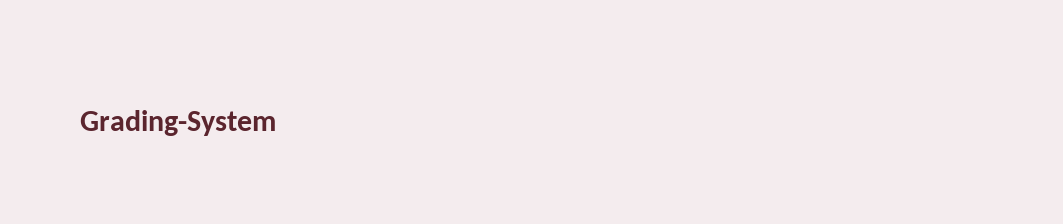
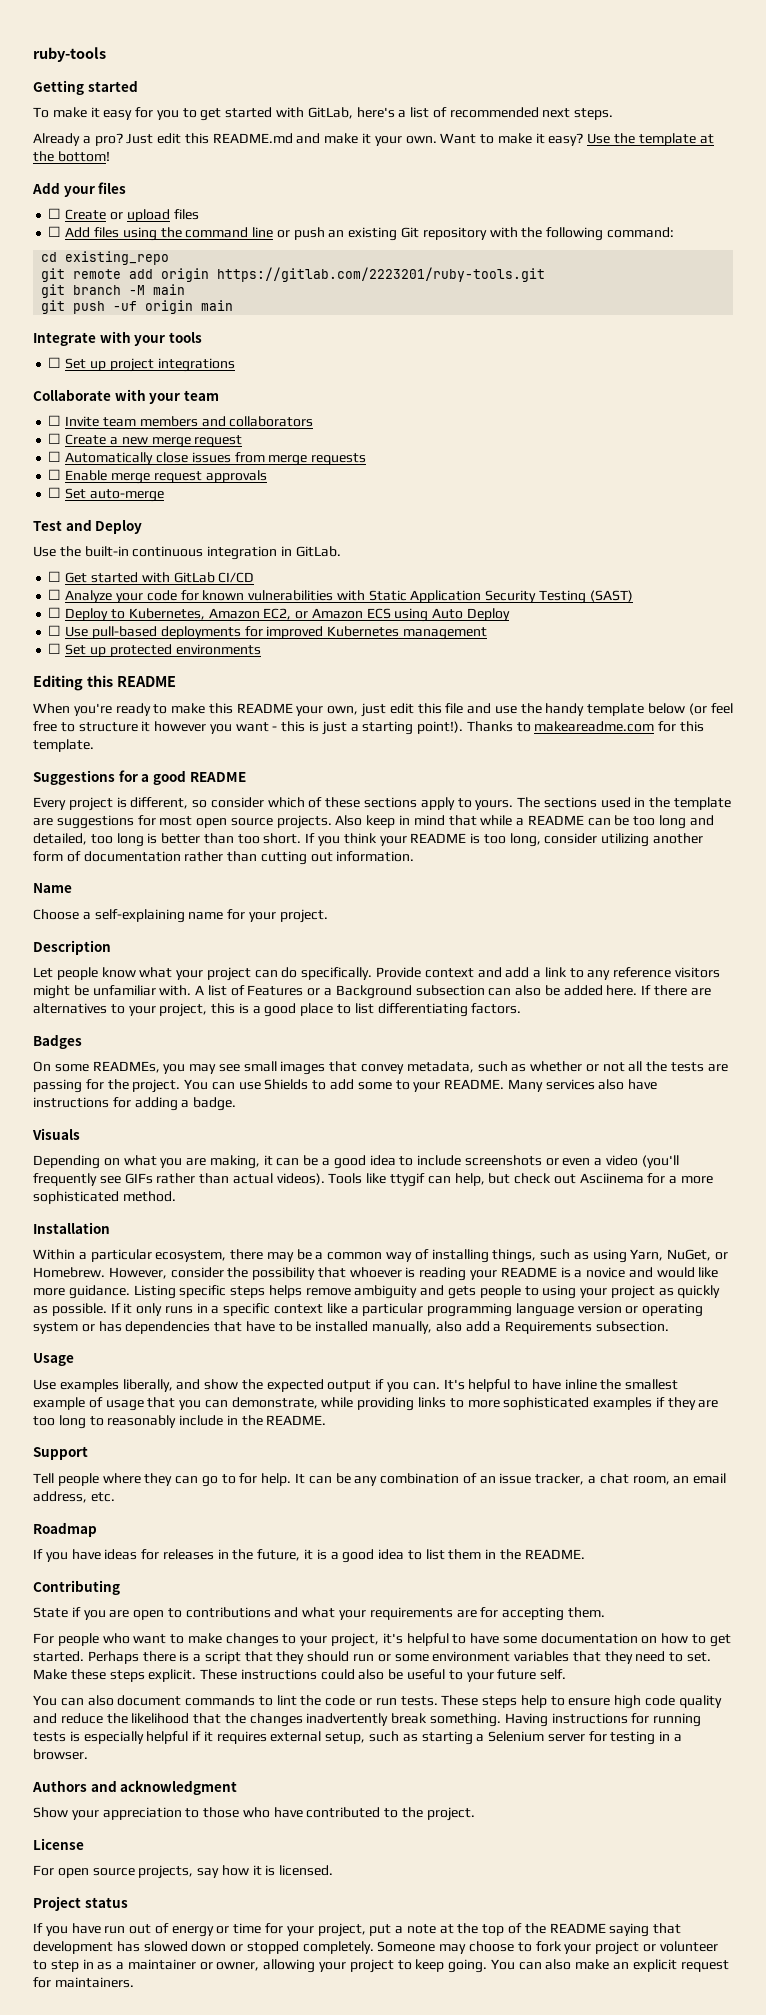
- Grading-System
+ ruby-tools
+ Getting started
+ To make it easy for you to get started with GitLab, here's a list of recommended next steps.
+ Already a pro? Just edit this README.md and make it your own. Want to make it easy? Use the template at the bottom!
+ Add your files
+ ☐ Create or upload files
+ ☐ Add files using the command line or push an existing Git repository with the following command:
+ cd existing_repo
+ git remote add origin https://gitlab.com/2223201/ruby-tools.git
+ git branch -M main
+ git push -uf origin main
+ Integrate with your tools
+ ☐ Set up project integrations
+ Collaborate with your team
+ ☐ Invite team members and collaborators
+ ☐ Create a new merge request
+ ☐ Automatically close issues from merge requests
+ ☐ Enable merge request approvals
+ ☐ Set auto-merge
+ Test and Deploy
+ Use the built-in continuous integration in GitLab.
+ ☐ Get started with GitLab CI/CD
+ ☐ Analyze your code for known vulnerabilities with Static Application Security Testing (SAST)
+ ☐ Deploy to Kubernetes, Amazon EC2, or Amazon ECS using Auto Deploy
+ ☐ Use pull-based deployments for improved Kubernetes management
+ ☐ Set up protected environments
+ Editing this README
+ When you're ready to make this README your own, just edit this file and use the handy template below (or feel free to structure it however you want - this is just a starting point!). Thanks to makeareadme.com for this template.
+ Suggestions for a good README
+ Every project is different, so consider which of these sections apply to yours. The sections used in the template are suggestions for most open source projects. Also keep in mind that while a README can be too long and detailed, too long is better than too short. If you think your README is too long, consider utilizing another form of documentation rather than cutting out information.
+ Name
+ Choose a self-explaining name for your project.
+ Description
+ Let people know what your project can do specifically. Provide context and add a link to any reference visitors might be unfamiliar with. A list of Features or a Background subsection can also be added here. If there are alternatives to your project, this is a good place to list differentiating factors.
+ Badges
+ On some READMEs, you may see small images that convey metadata, such as whether or not all the tests are passing for the project. You can use Shields to add some to your README. Many services also have instructions for adding a badge.
+ Visuals
+ Depending on what you are making, it can be a good idea to include screenshots or even a video (you'll frequently see GIFs rather than actual videos). Tools like ttygif can help, but check out Asciinema for a more sophisticated method.
+ Installation
+ Within a particular ecosystem, there may be a common way of installing things, such as using Yarn, NuGet, or Homebrew. However, consider the possibility that whoever is reading your README is a novice and would like more guidance. Listing specific steps helps remove ambiguity and gets people to using your project as quickly as possible. If it only runs in a specific context like a particular programming language version or operating system or has dependencies that have to be installed manually, also add a Requirements subsection.
+ Usage
+ Use examples liberally, and show the expected output if you can. It's helpful to have inline the smallest example of usage that you can demonstrate, while providing links to more sophisticated examples if they are too long to reasonably include in the README.
+ Support
+ Tell people where they can go to for help. It can be any combination of an issue tracker, a chat room, an email address, etc.
+ Roadmap
+ If you have ideas for releases in the future, it is a good idea to list them in the README.
+ Contributing
+ State if you are open to contributions and what your requirements are for accepting them.
+ For people who want to make changes to your project, it's helpful to have some documentation on how to get started. Perhaps there is a script that they should run or some environment variables that they need to set. Make these steps explicit. These instructions could also be useful to your future self.
+ You can also document commands to lint the code or run tests. These steps help to ensure high code quality and reduce the likelihood that the changes inadvertently break something. Having instructions for running tests is especially helpful if it requires external setup, such as starting a Selenium server for testing in a browser.
+ Authors and acknowledgment
+ Show your appreciation to those who have contributed to the project.
+ License
+ For open source projects, say how it is licensed.
+ Project status
+ If you have run out of energy or time for your project, put a note at the top of the README saying that development has slowed down or stopped completely. Someone may choose to fork your project or volunteer to step in as a maintainer or owner, allowing your project to keep going. You can also make an explicit request for maintainers.

